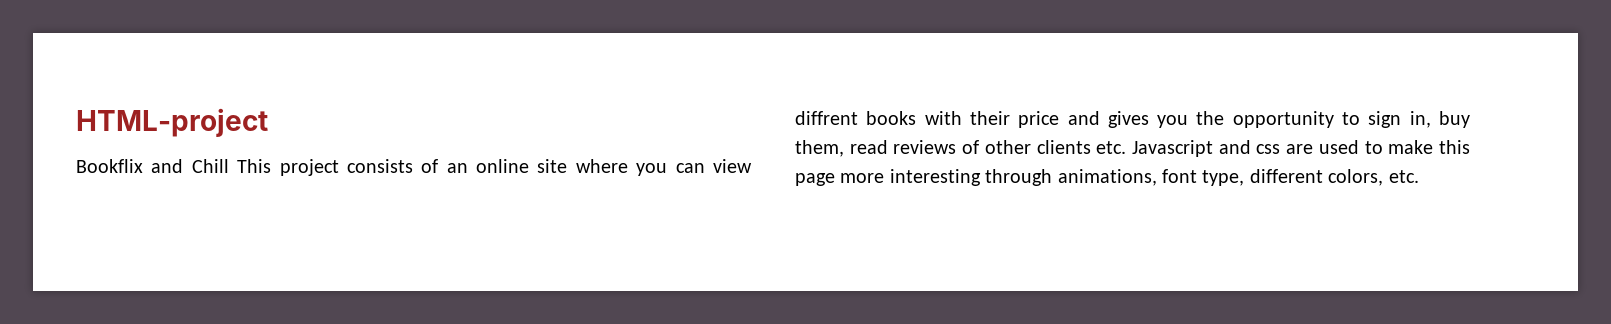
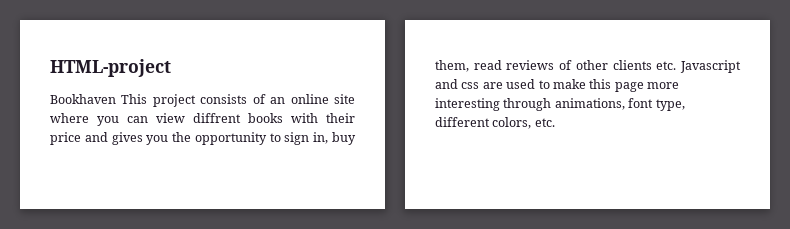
- Bookflix and Chill This project consists of an online site where you can view diffrent books with their price and gives you the opportunity to sign in, buy them, read reviews of other clients etc. Javascript and css are used to make this page more interesting through animations, font type, different colors, etc.
+ Bookhaven This project consists of an online site where you can view diffrent books with their price and gives you the opportunity to sign in, buy them, read reviews of other clients etc. Javascript and css are used to make this page more interesting through animations, font type, different colors, etc.

